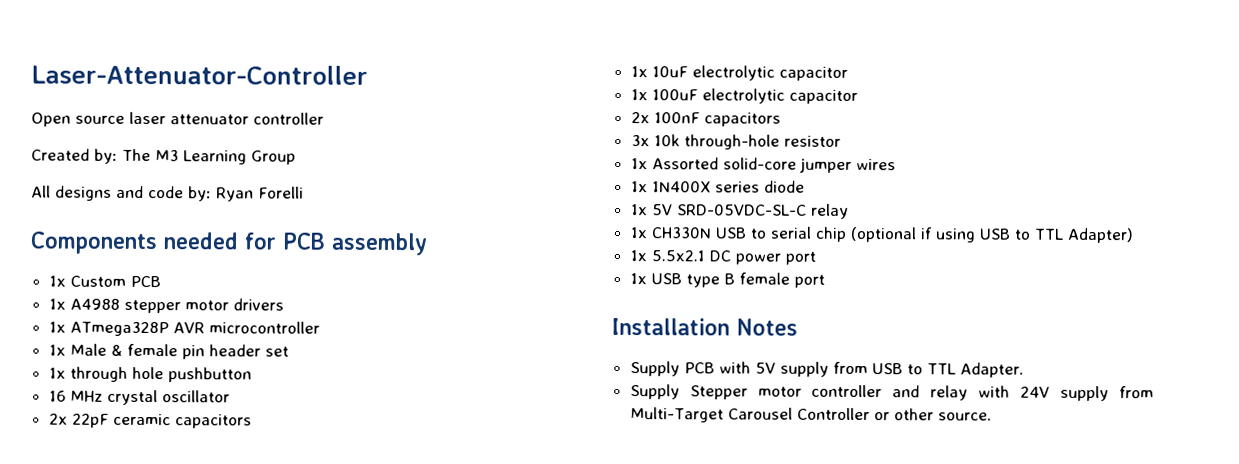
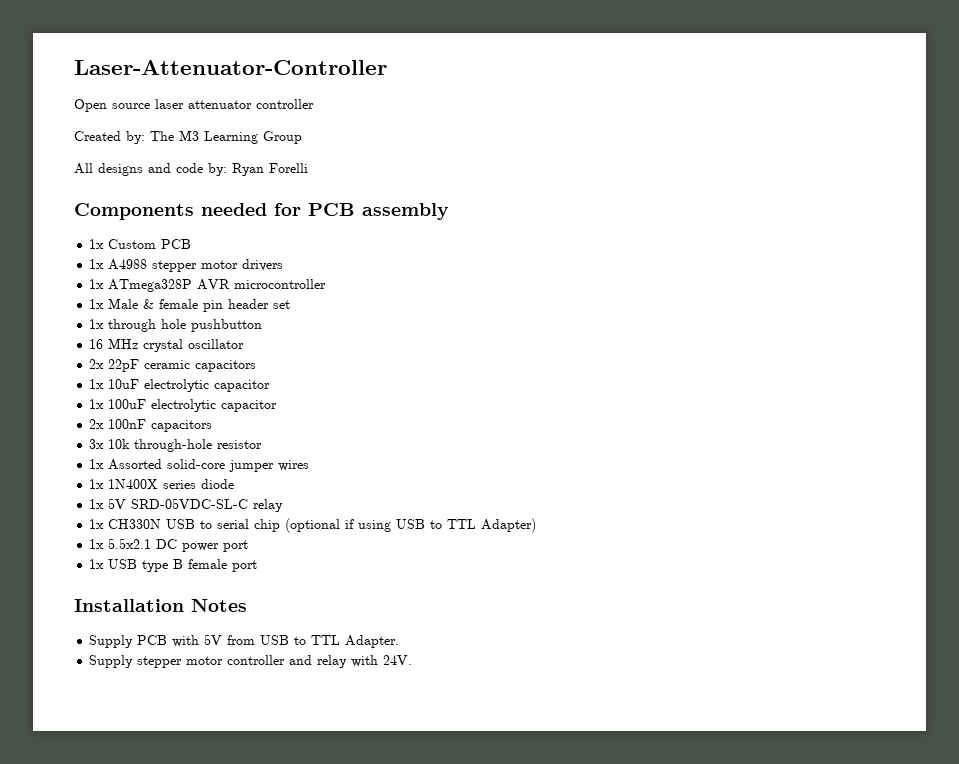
- Supply PCB with 5V supply from USB to TTL Adapter.
+ Supply PCB with 5V from USB to TTL Adapter.
- Supply Stepper motor controller and relay with 24V supply from Multi-Target Carousel Controller or other source.
+ Supply stepper motor controller and relay with 24V.

